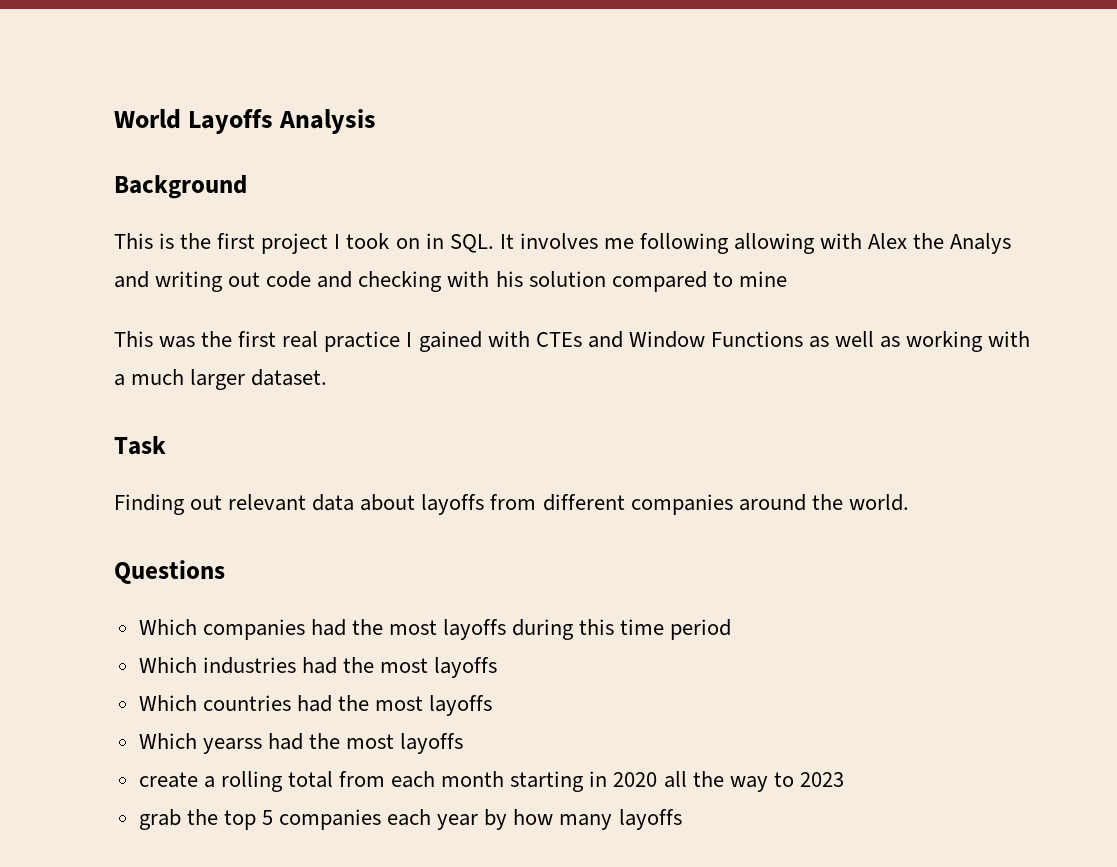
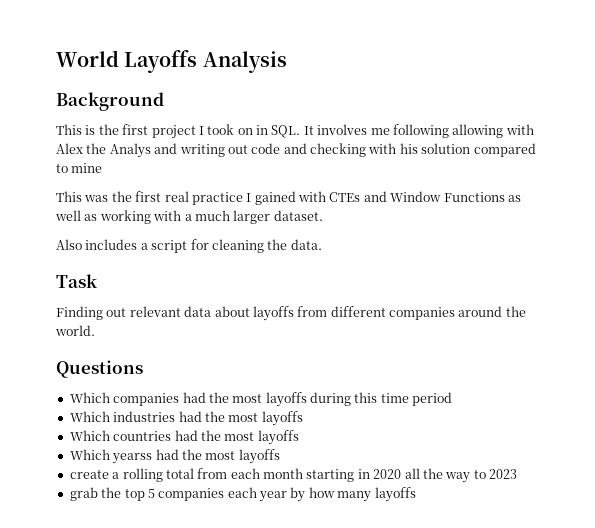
+ Also includes a script for cleaning the data.

